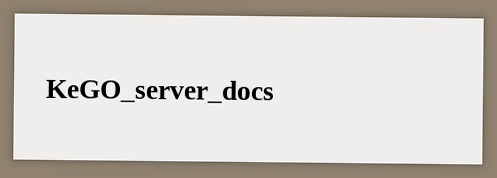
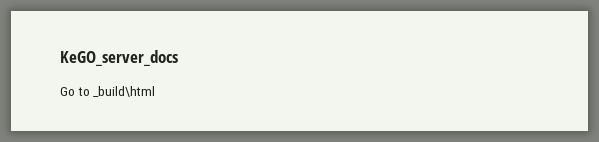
+ Go to _build\html

